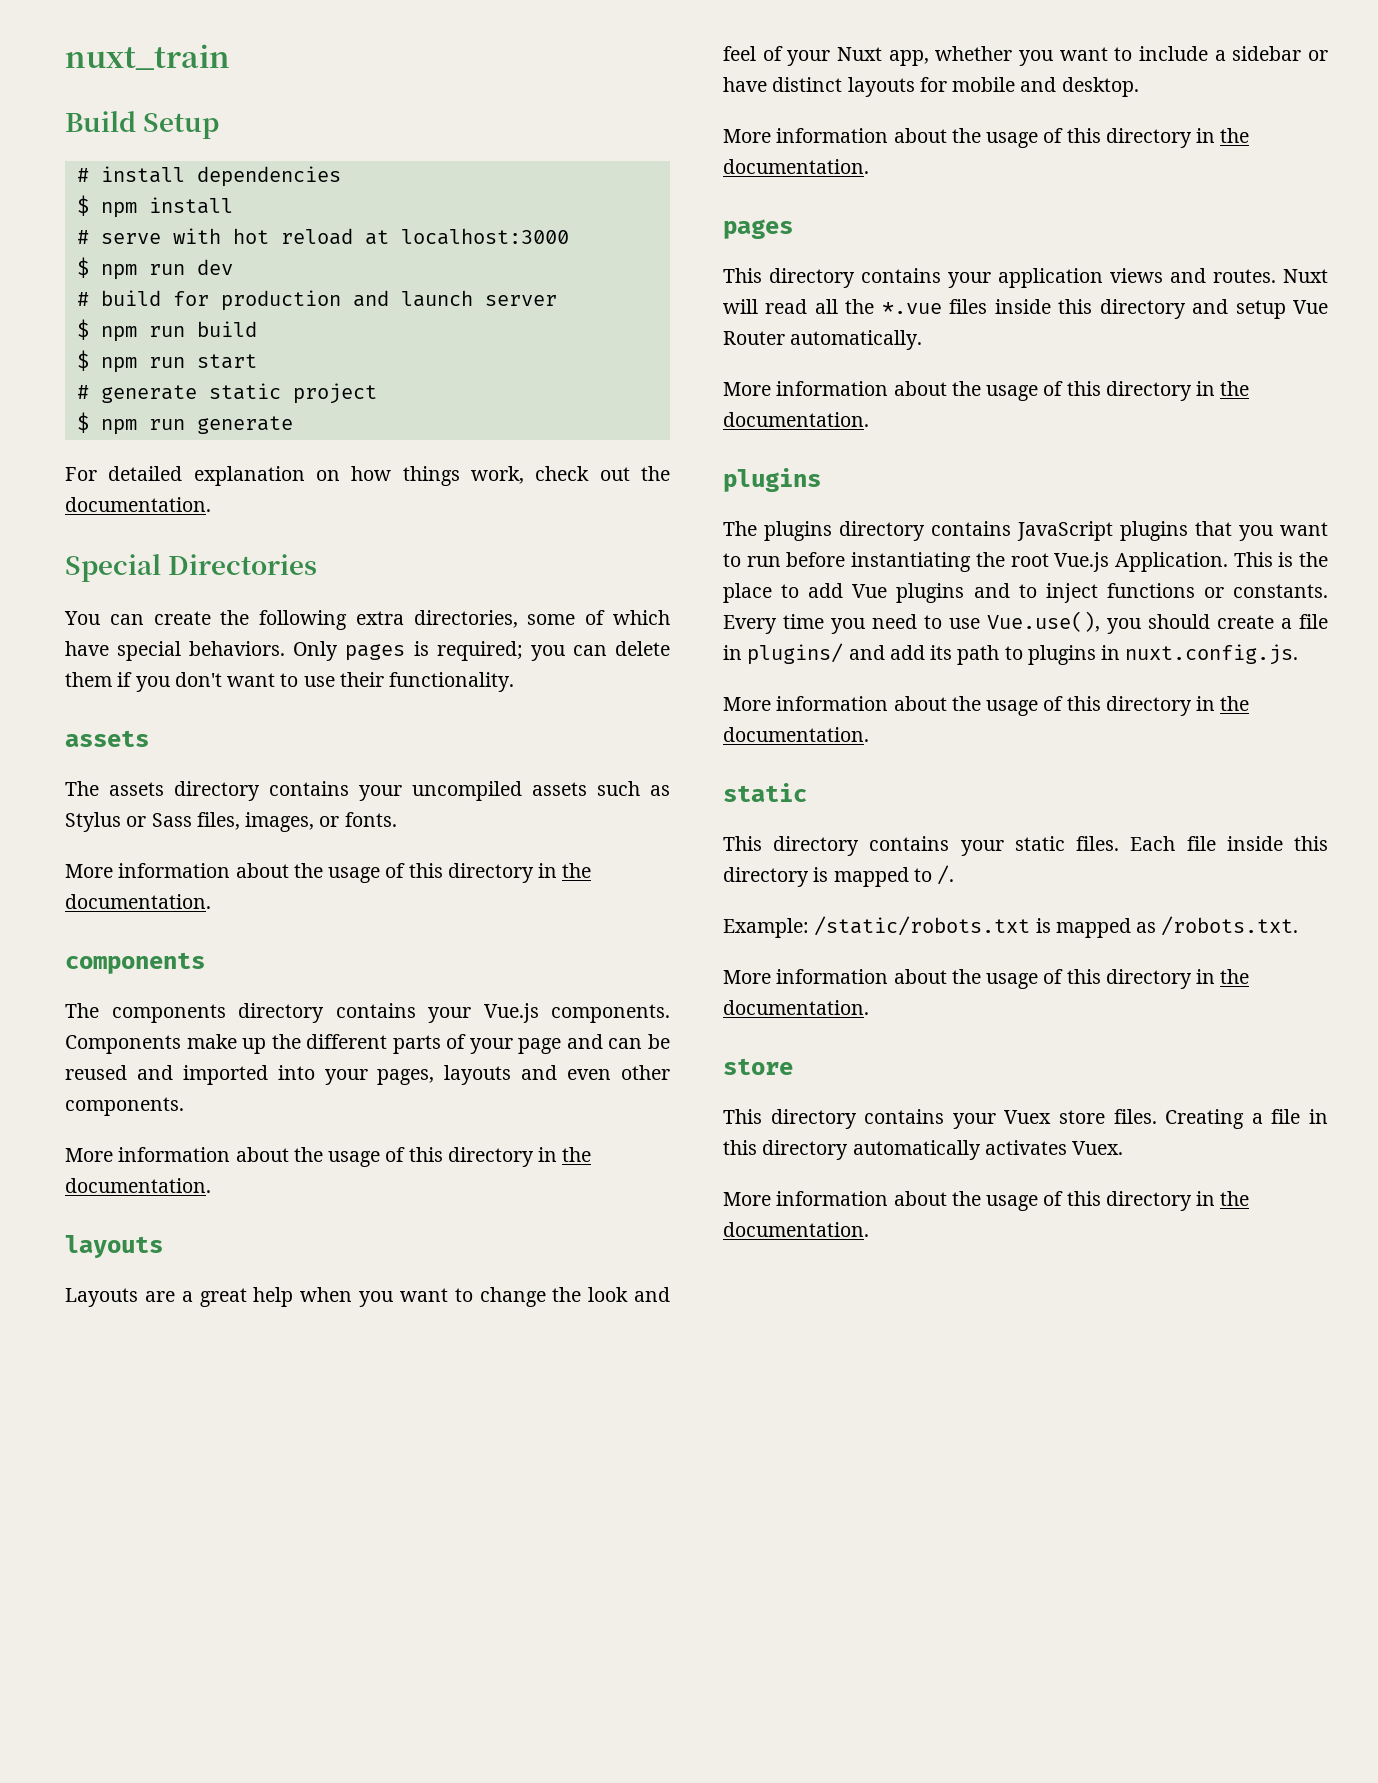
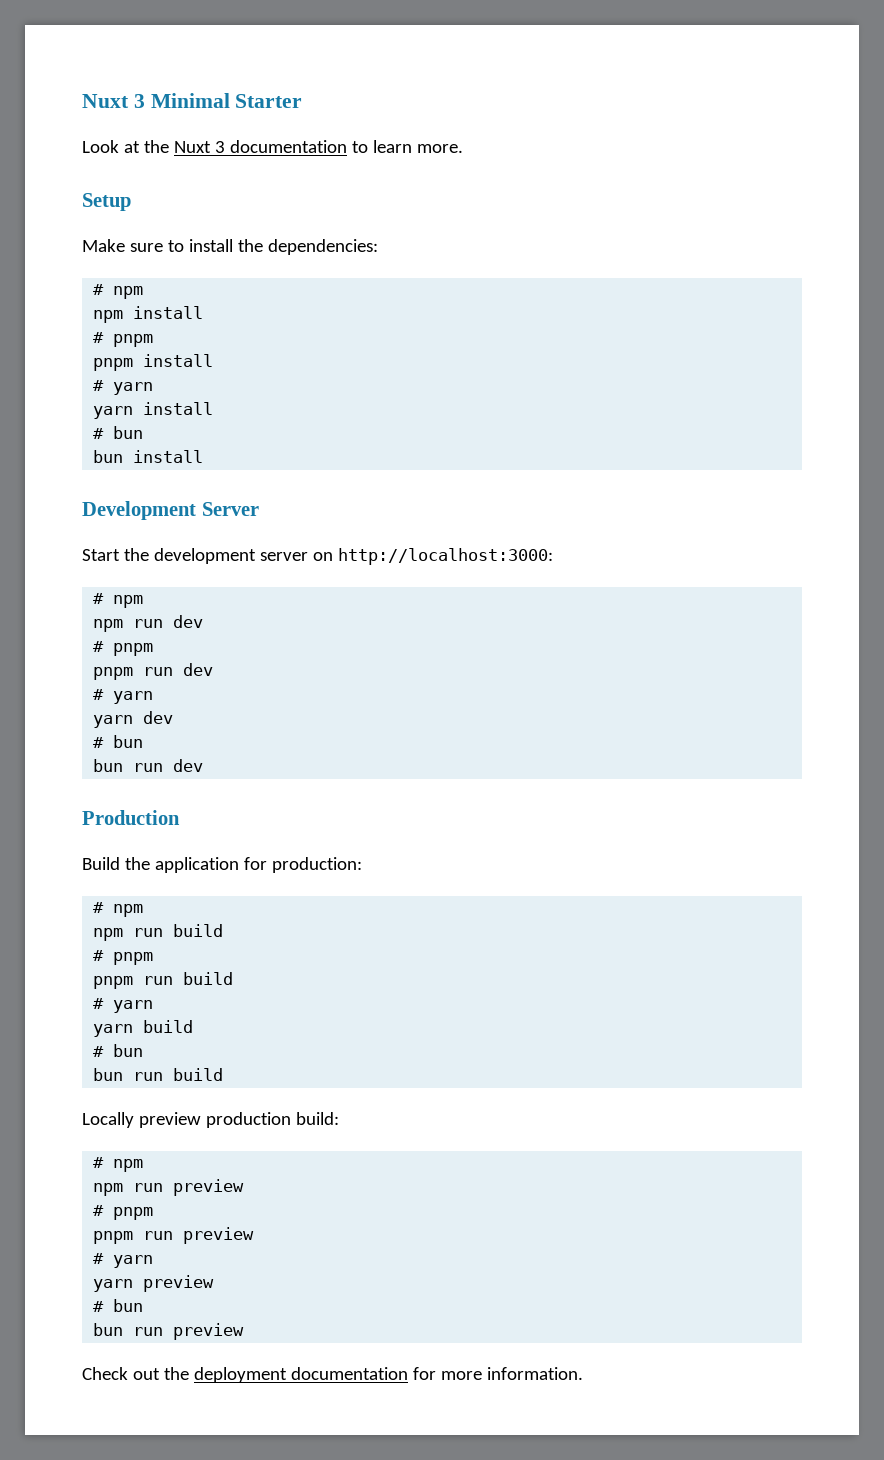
- nuxt_train
- Build Setup
- # install dependencies
- $ npm install
- # serve with hot reload at localhost:3000
- $ npm run dev
- # build for production and launch server
- $ npm run build
- $ npm run start
- # generate static project
- $ npm run generate
- For detailed explanation on how things work, check out the documentation.
- Special Directories
- You can create the following extra directories, some of which have special behaviors. Only pages is required; you can delete them if you don't want to use their functionality.
- assets
- The assets directory contains your uncompiled assets such as Stylus or Sass files, images, or fonts.
- More information about the usage of this directory in the documentation.
- components
- The components directory contains your Vue.js components. Components make up the different parts of your page and can be reused and imported into your pages, layouts and even other components.
- More information about the usage of this directory in the documentation.
- layouts
- Layouts are a great help when you want to change the look and feel of your Nuxt app, whether you want to include a sidebar or have distinct layouts for mobile and desktop.
- More information about the usage of this directory in the documentation.
- pages
- This directory contains your application views and routes. Nuxt will read all the *.vue files inside this directory and setup Vue Router automatically.
- More information about the usage of this directory in the documentation.
- plugins
- The plugins directory contains JavaScript plugins that you want to run before instantiating the root Vue.js Application. This is the place to add Vue plugins and to inject functions or constants. Every time you need to use Vue.use(), you should create a file in plugins/ and add its path to plugins in nuxt.config.js.
- More information about the usage of this directory in the documentation.
- static
- This directory contains your static files. Each file inside this directory is mapped to /.
- Example: /static/robots.txt is mapped as /robots.txt.
- More information about the usage of this directory in the documentation.
- store
- This directory contains your Vuex store files. Creating a file in this directory automatically activates Vuex.
- More information about the usage of this directory in the documentation.
+ Nuxt 3 Minimal Starter
+ Look at the Nuxt 3 documentation to learn more.
+ Setup
+ Make sure to install the dependencies:
+ # npm
+ npm install
+ # pnpm
+ pnpm install
+ # yarn
+ yarn install
+ # bun
+ bun install
+ Development Server
+ Start the development server on http://localhost:3000:
+ # npm
+ npm run dev
+ # pnpm
+ pnpm run dev
+ # yarn
+ yarn dev
+ # bun
+ bun run dev
+ Production
+ Build the application for production:
+ # npm
+ npm run build
+ # pnpm
+ pnpm run build
+ # yarn
+ yarn build
+ # bun
+ bun run build
+ Locally preview production build:
+ # npm
+ npm run preview
+ # pnpm
+ pnpm run preview
+ # yarn
+ yarn preview
+ # bun
+ bun run preview
+ Check out the deployment documentation for more information.

